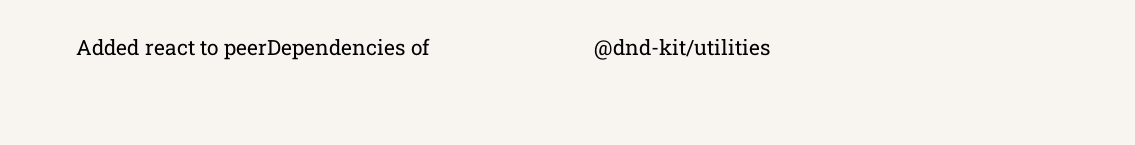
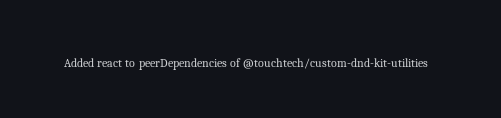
- Added react to peerDependencies of @dnd-kit/utilities
+ Added react to peerDependencies of @touchtech/custom-dnd-kit-utilities

